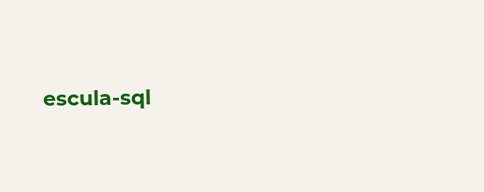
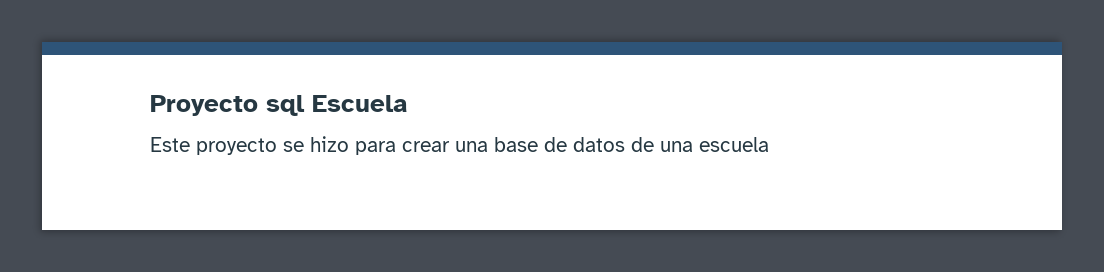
- escula-sql
+ Proyecto sql Escuela
+ Este proyecto se hizo para crear una base de datos de una escuela

